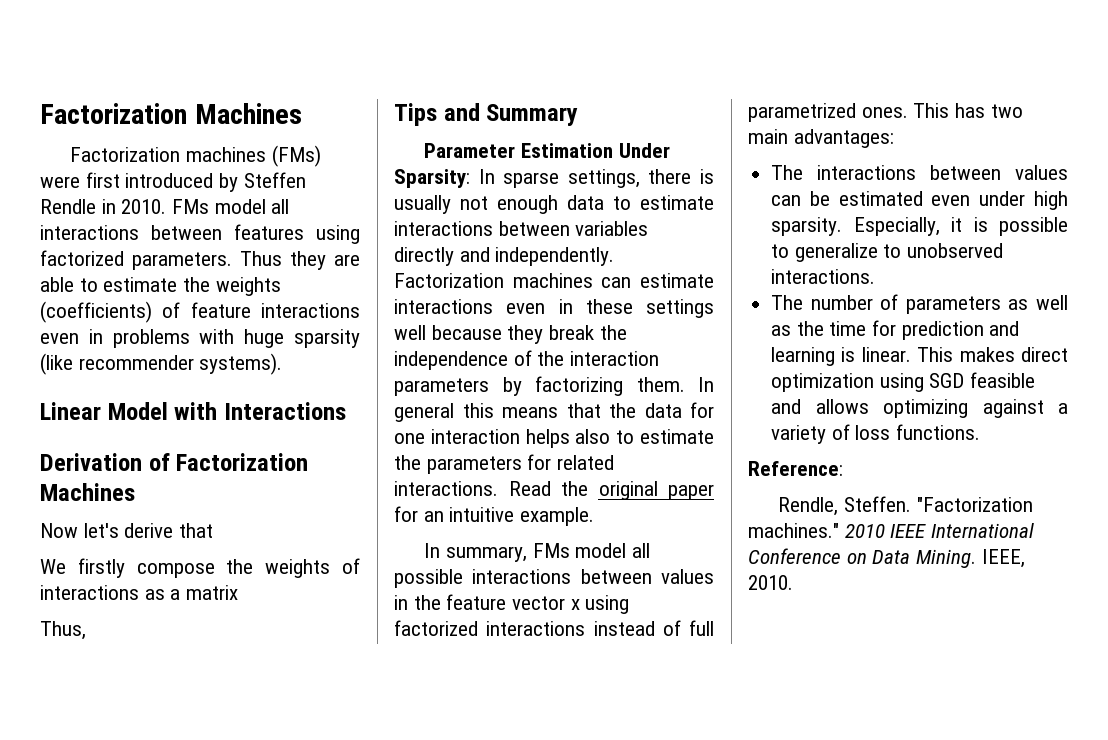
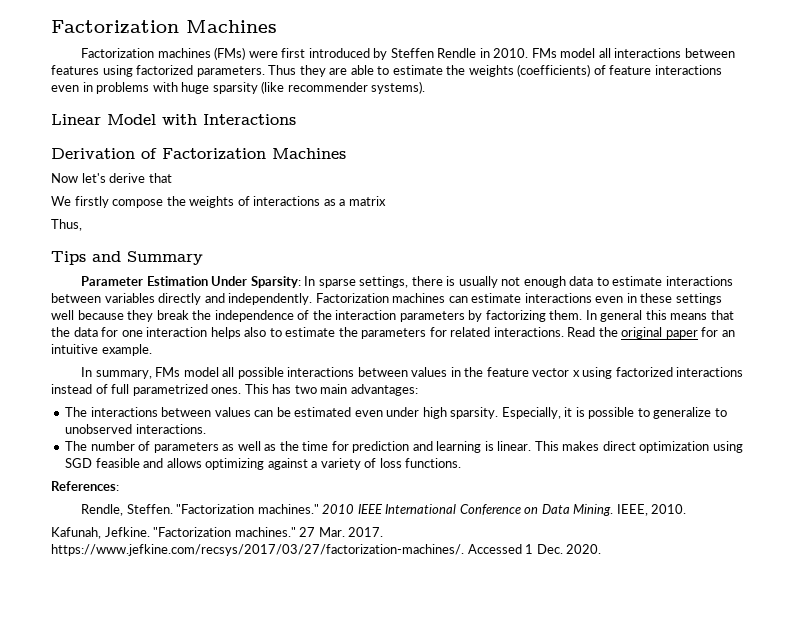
- Reference:
+ References:
+ Kafunah, Jefkine. "Factorization machines." 27 Mar. 2017. https://www.jefkine.com/recsys/2017/03/27/factorization-machines/. Accessed 1 Dec. 2020.

